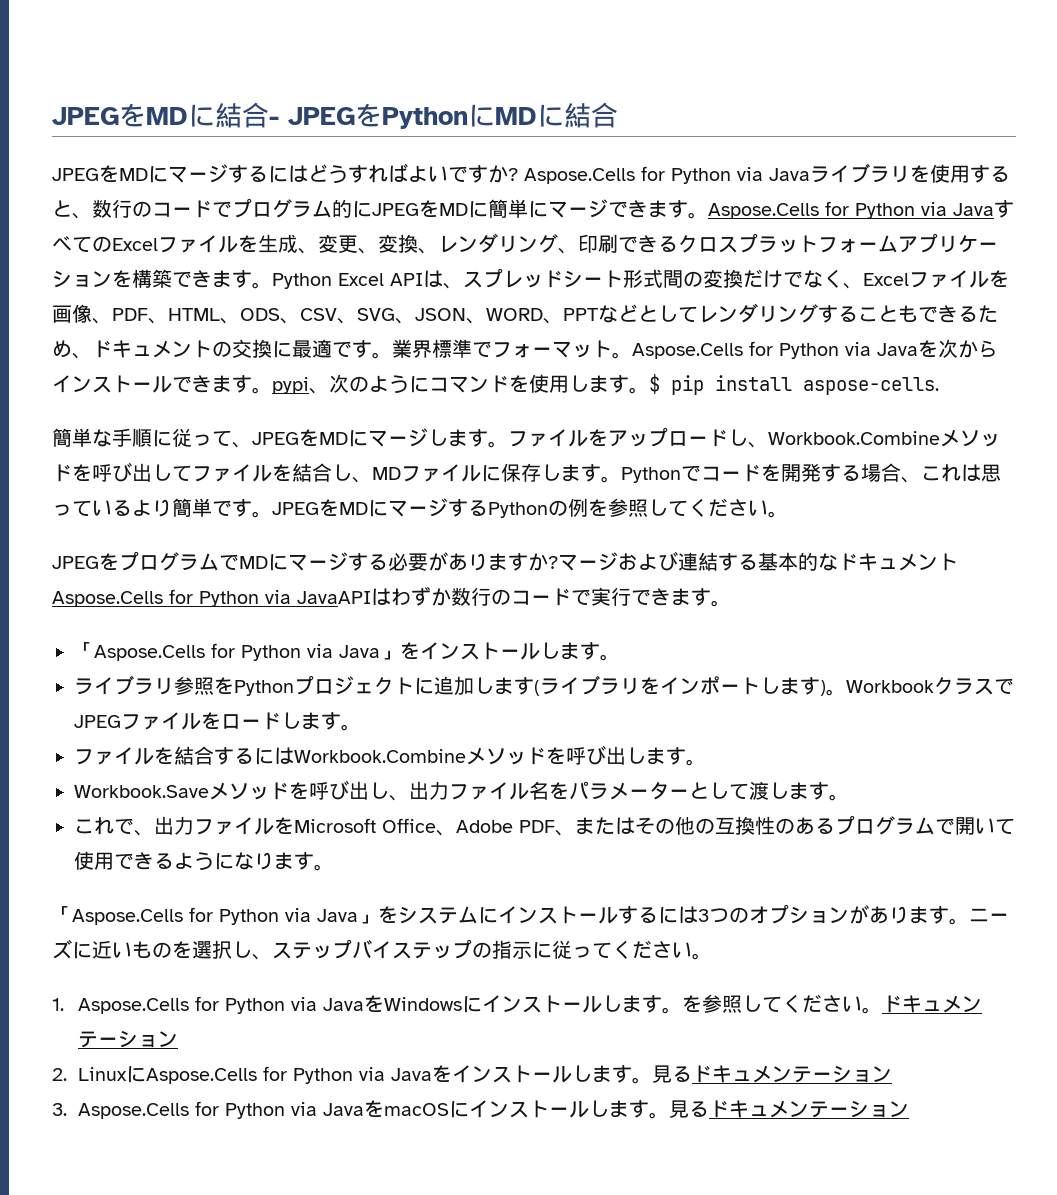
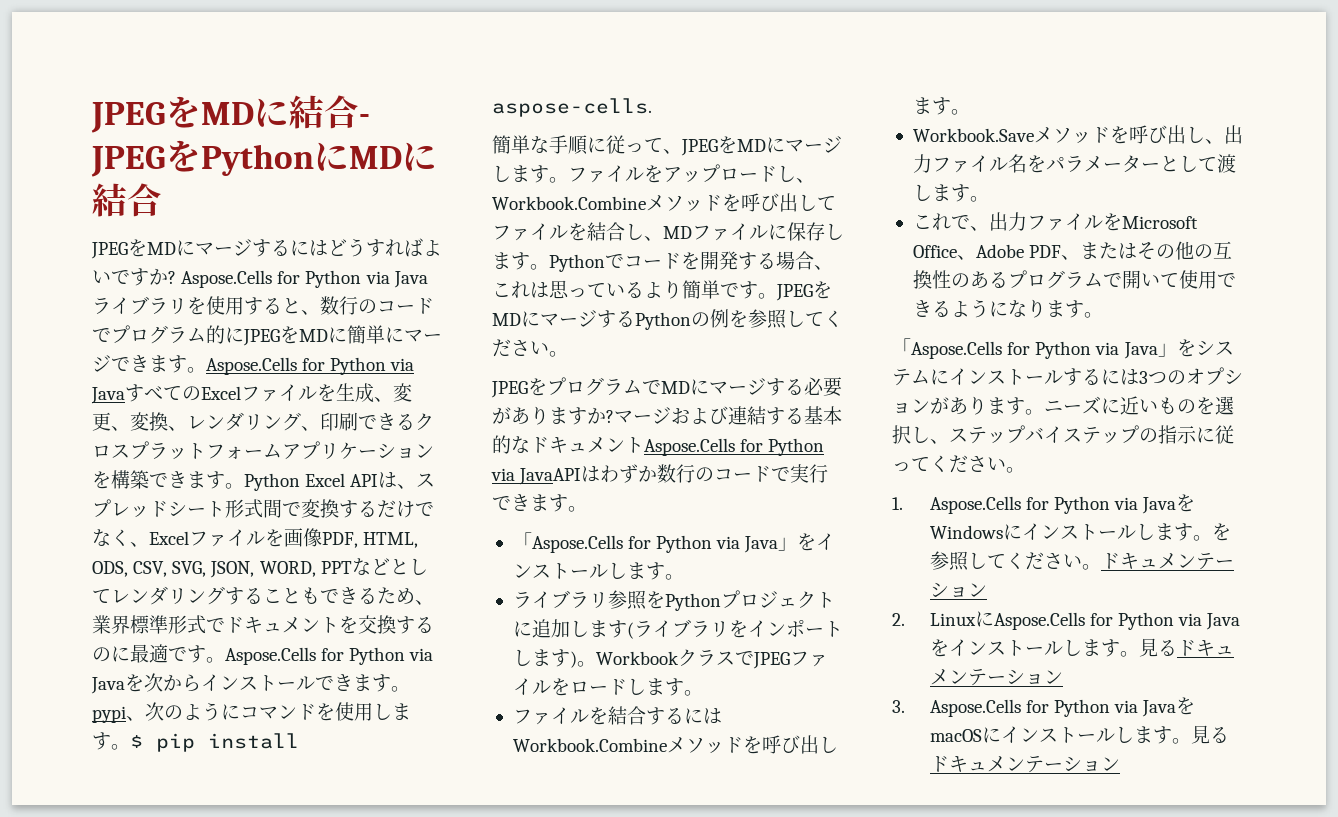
- Python Excel APIは、スプレッドシート形式間の変換だけでなく、Excelファイルを画像、PDF、HTML、ODS、CSV、SVG、JSON、WORD、PPTなどとしてレンダリングすることもできるため、ドキュメントの交換に最適です。業界標準でフォーマット。
+ Python Excel APIは、スプレッドシート形式間で変換するだけでなく、Excelファイルを画像PDF, HTML, ODS, CSV, SVG, JSON, WORD, PPTなどとしてレンダリングすることもできるため、業界標準形式でドキュメントを交換するのに最適です。

